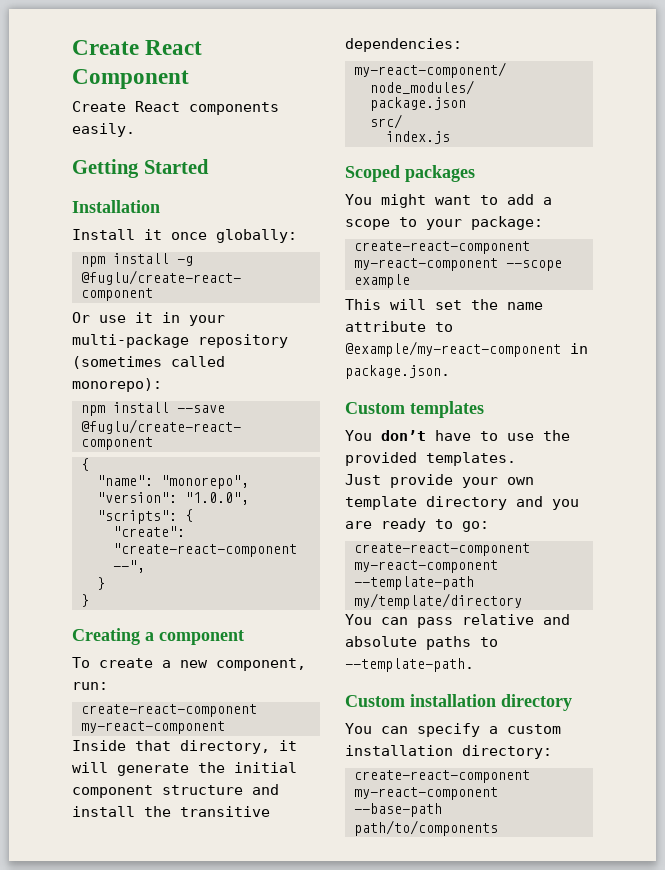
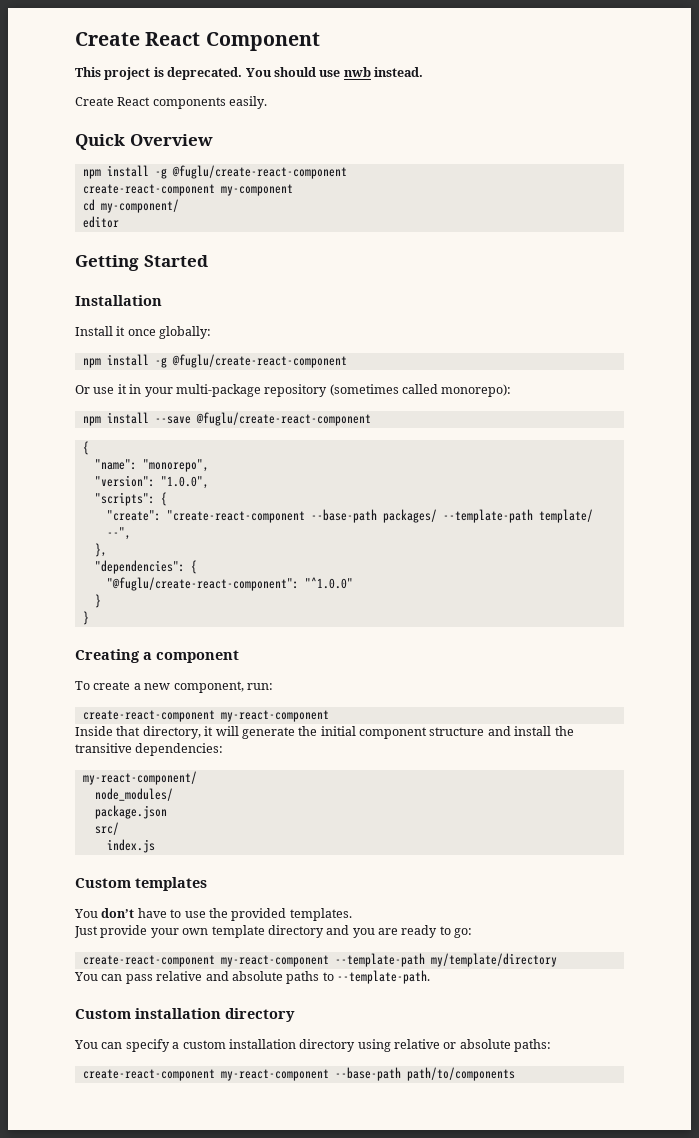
+ This project is deprecated. You should use nwb instead.
  Create React components easily.
+ Quick Overview
+ npm install -g @fuglu/create-react-component
+ create-react-component my-component
+ cd my-component/
+ editor
- "create": "create-react-component --",
+ "create": "create-react-component --base-path packages/ --template-path template/ --",
+ },
+ "dependencies": {
+ "@fuglu/create-react-component": "^1.0.0"
- Scoped packages
- You might want to add a scope to your package:
- create-react-component my-react-component --scope example
- This will set the name attribute to @example/my-react-component in package.json.
- You can specify a custom installation directory:
+ You can specify a custom installation directory using relative or absolute paths:

